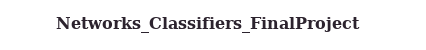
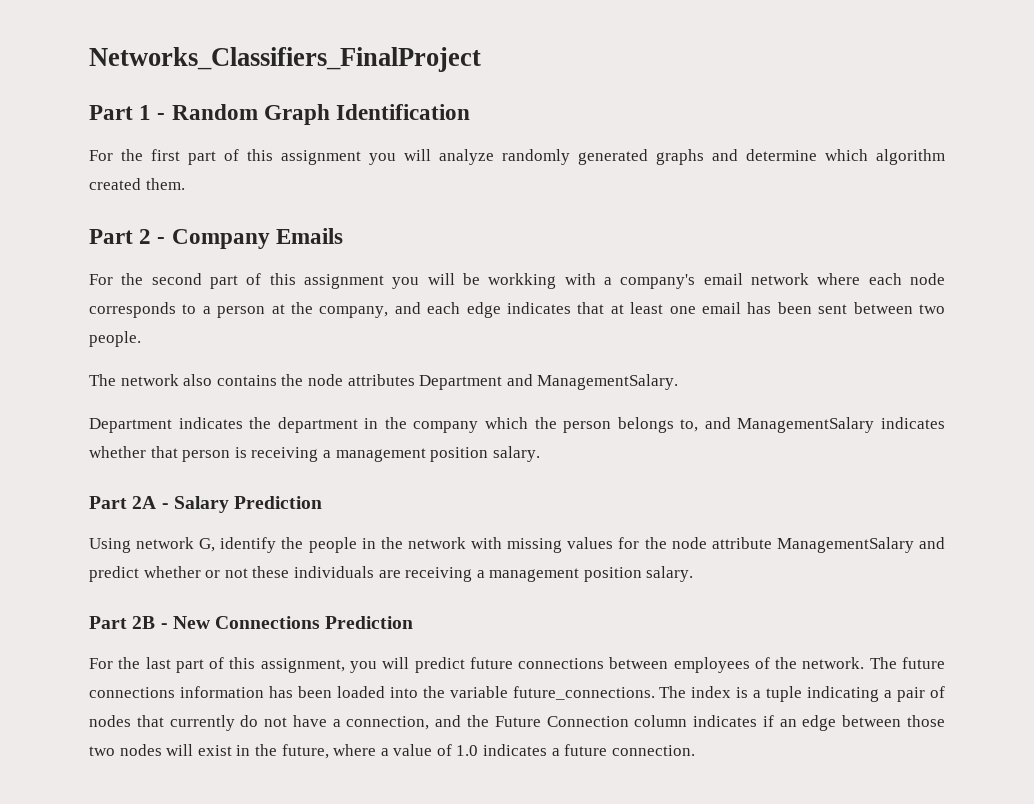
+ Part 1 - Random Graph Identification
+ For the first part of this assignment you will analyze randomly generated graphs and determine which algorithm created them.
+ Part 2 - Company Emails
+ For the second part of this assignment you will be workking with a company's email network where each node corresponds to a person at the company, and each edge indicates that at least one email has been sent between two people.
+ The network also contains the node attributes Department and ManagementSalary.
+ Department indicates the department in the company which the person belongs to, and ManagementSalary indicates whether that person is receiving a management position salary.
+ Part 2A - Salary Prediction
+ Using network G, identify the people in the network with missing values for the node attribute ManagementSalary and predict whether or not these individuals are receiving a management position salary.
+ Part 2B - New Connections Prediction
+ For the last part of this assignment, you will predict future connections between employees of the network. The future connections information has been loaded into the variable future_connections. The index is a tuple indicating a pair of nodes that currently do not have a connection, and the Future Connection column indicates if an edge between those two nodes will exist in the future, where a value of 1.0 indicates a future connection.

